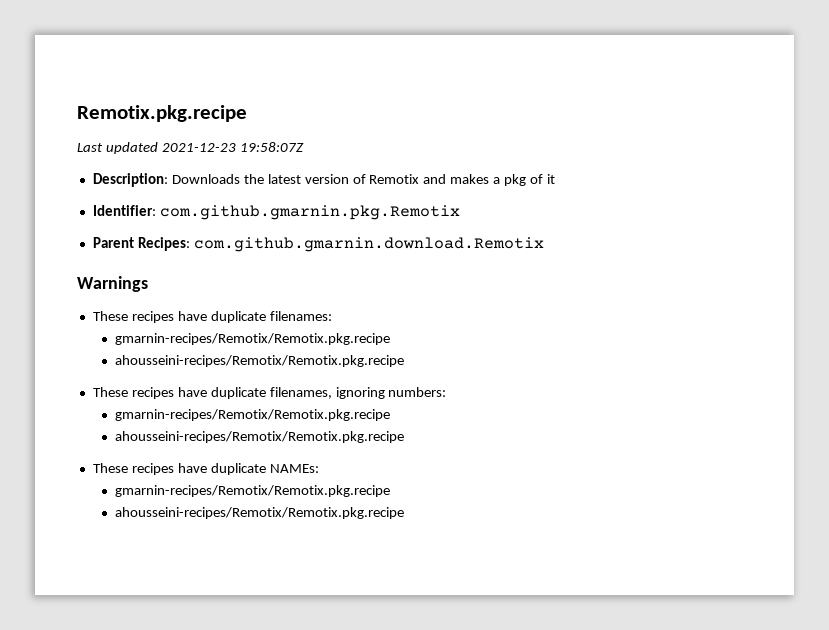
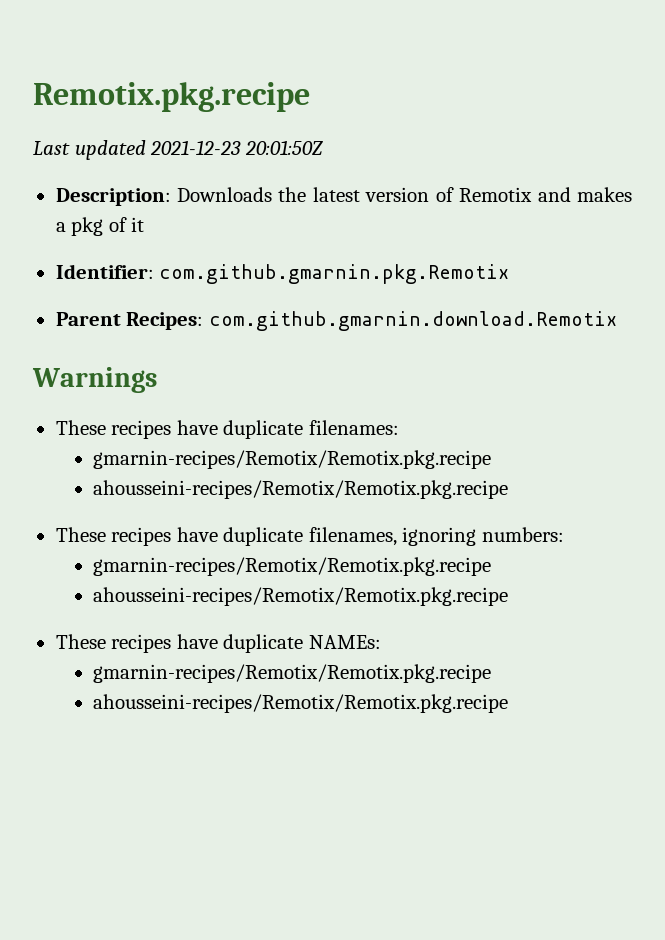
- Last updated 2021-12-23 19:58:07Z
+ Last updated 2021-12-23 20:01:50Z

